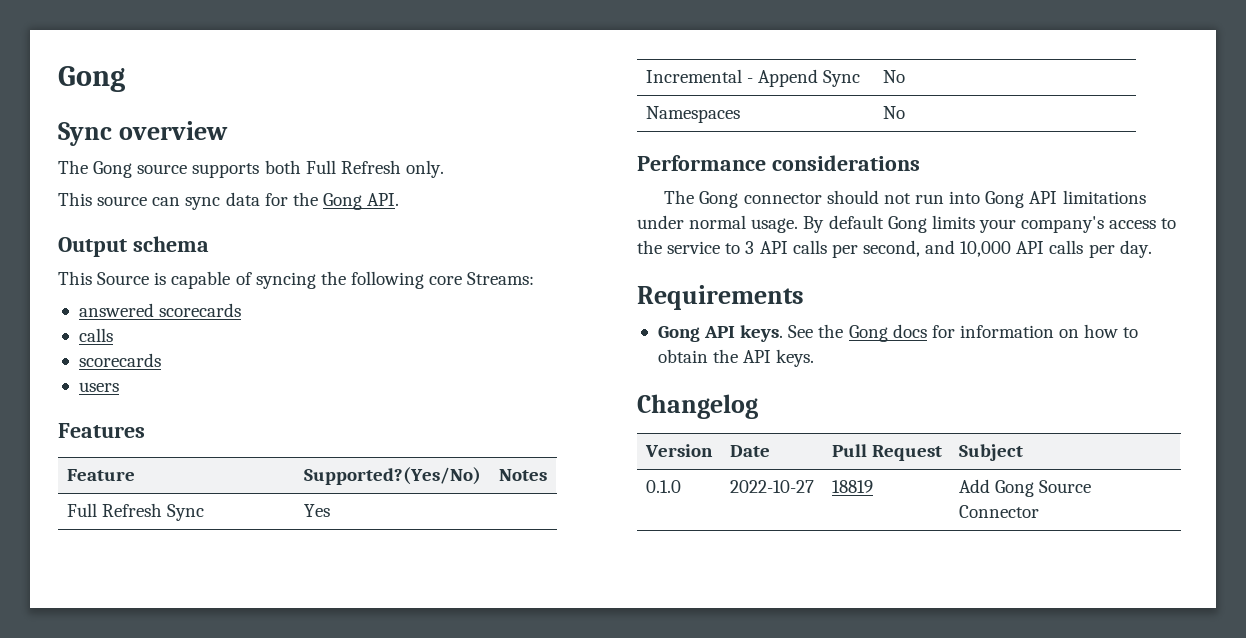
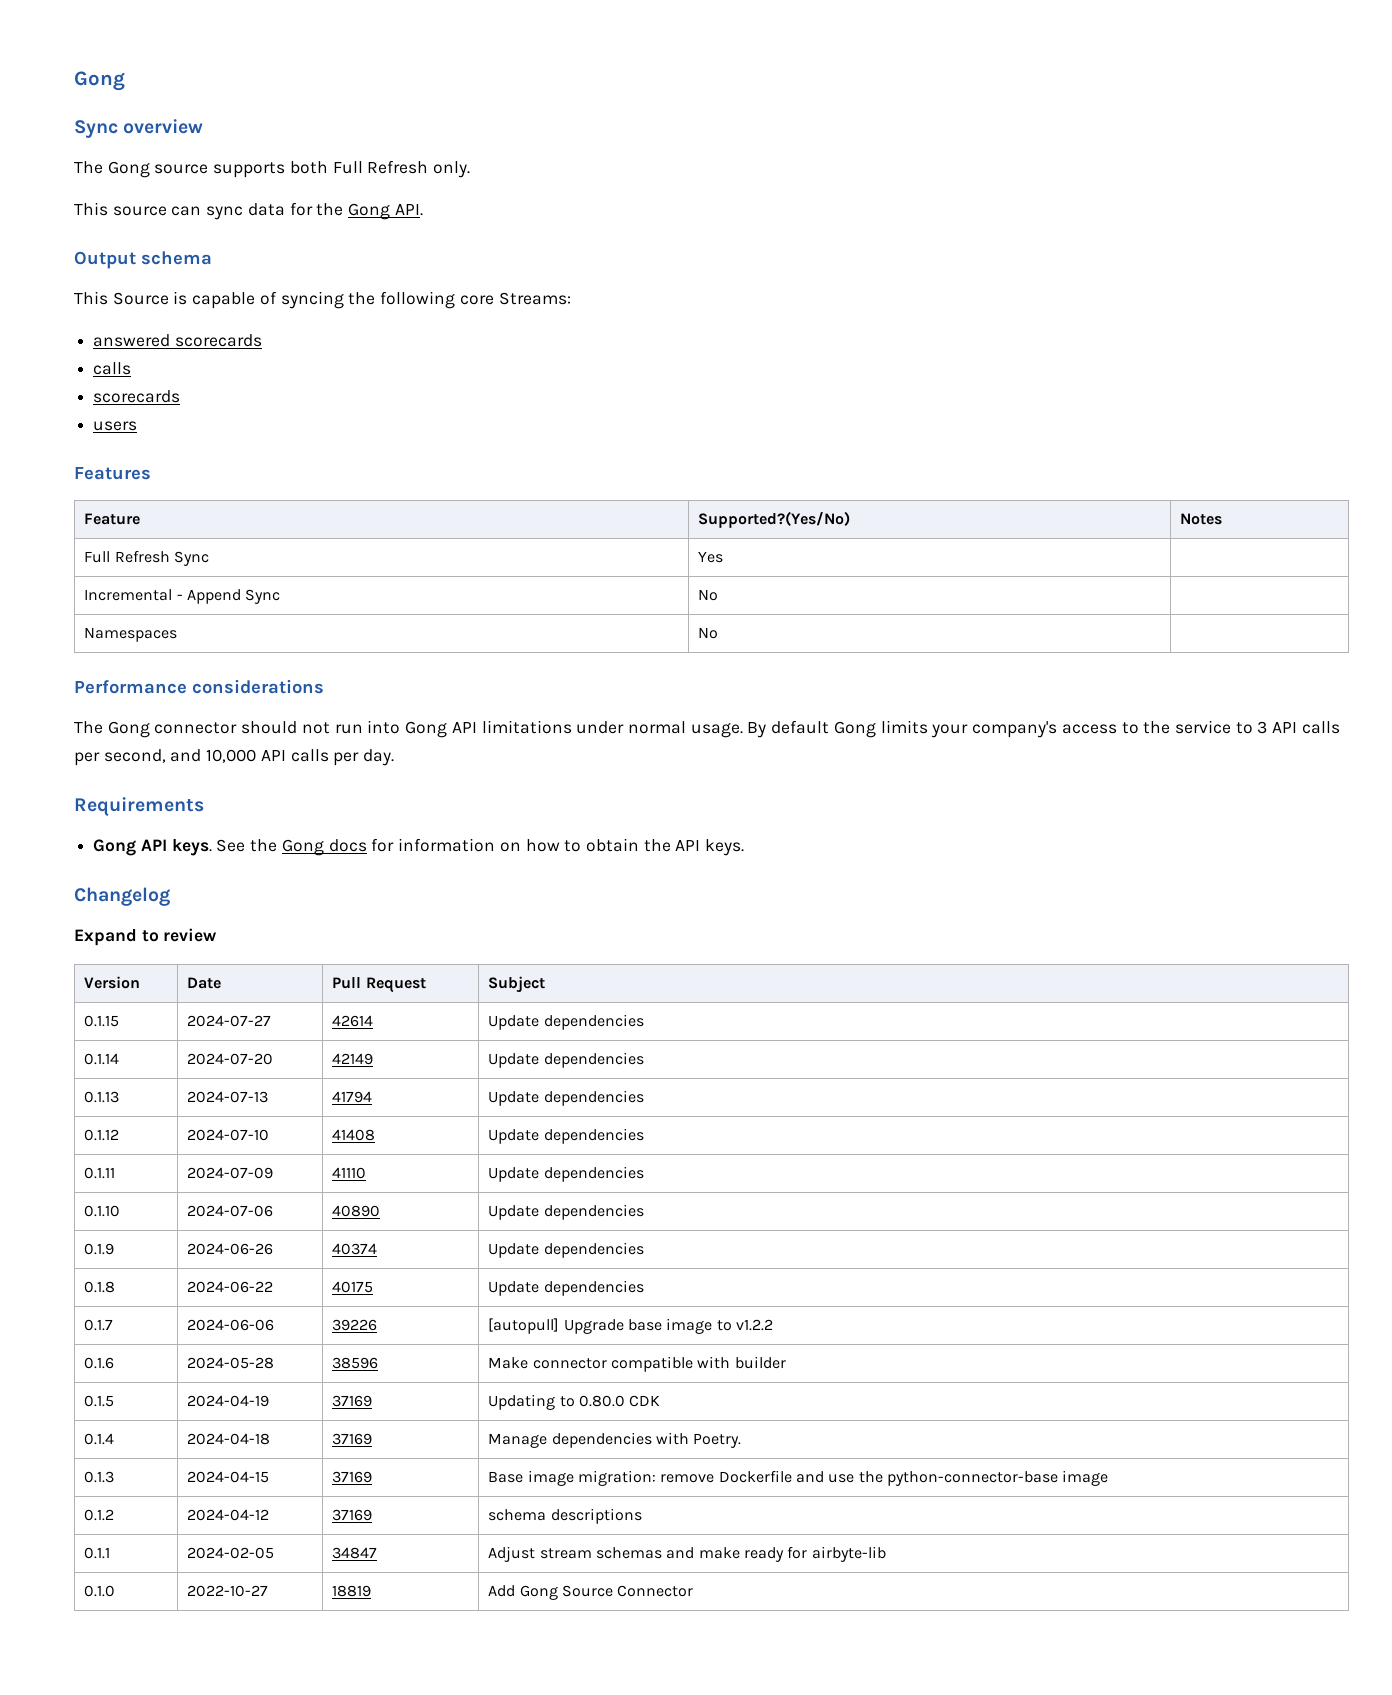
+ Expand to review
+ 0.1.15 | 2024-07-27 | 42614 | Update dependencies
+ 0.1.14 | 2024-07-20 | 42149 | Update dependencies
+ 0.1.13 | 2024-07-13 | 41794 | Update dependencies
+ 0.1.12 | 2024-07-10 | 41408 | Update dependencies
+ 0.1.11 | 2024-07-09 | 41110 | Update dependencies
+ 0.1.10 | 2024-07-06 | 40890 | Update dependencies
+ 0.1.9 | 2024-06-26 | 40374 | Update dependencies
+ 0.1.8 | 2024-06-22 | 40175 | Update dependencies
+ 0.1.7 | 2024-06-06 | 39226 | [autopull] Upgrade base image to v1.2.2
+ 0.1.6 | 2024-05-28 | 38596 | Make connector compatible with builder
+ 0.1.5 | 2024-04-19 | 37169 | Updating to 0.80.0 CDK
+ 0.1.4 | 2024-04-18 | 37169 | Manage dependencies with Poetry.
+ 0.1.3 | 2024-04-15 | 37169 | Base image migration: remove Dockerfile and use the python-connector-base image
+ 0.1.2 | 2024-04-12 | 37169 | schema descriptions
+ 0.1.1 | 2024-02-05 | 34847 | Adjust stream schemas and make ready for airbyte-lib

